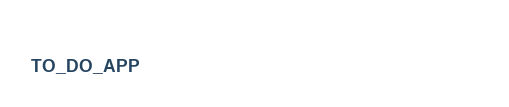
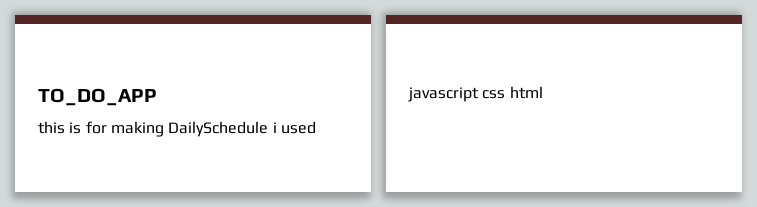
+ this is for making DailySchedule i used javascript css html

